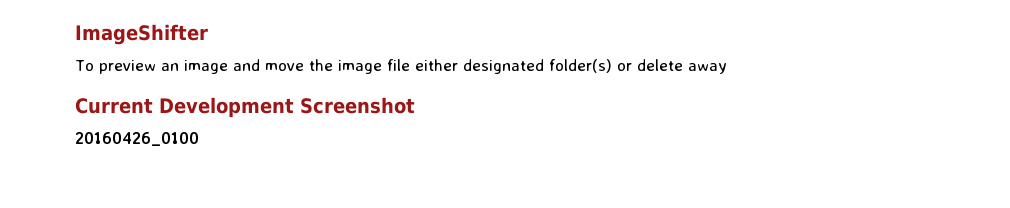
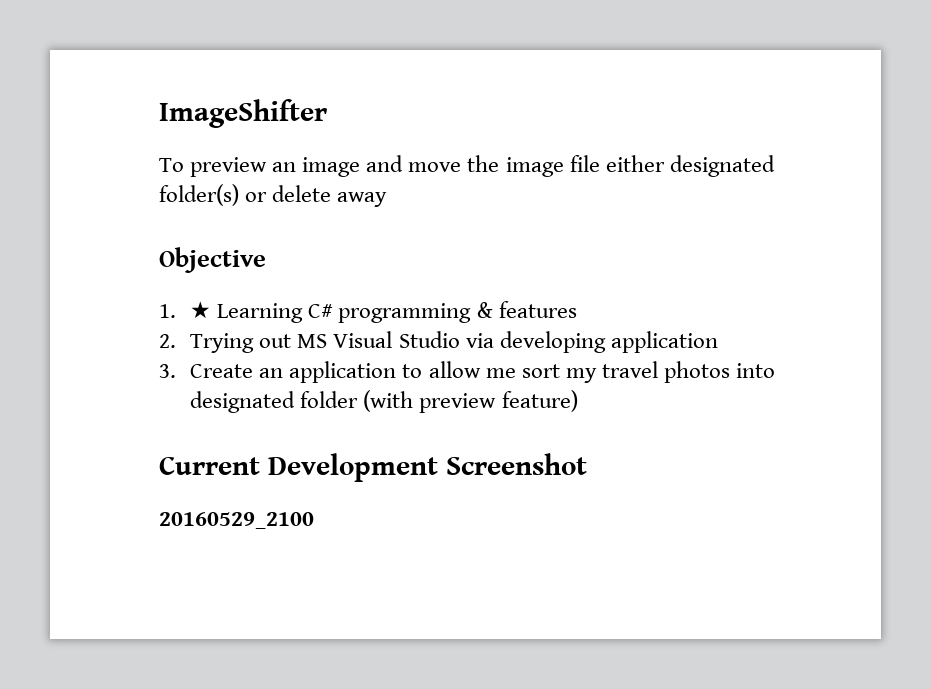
+ Objective
+ 1. ★ Learning C# programming & features
+ 2. Trying out MS Visual Studio via developing application
+ 3. Create an application to allow me sort my travel photos into designated folder (with preview feature)
- 20160426_0100
+ 20160529_2100

